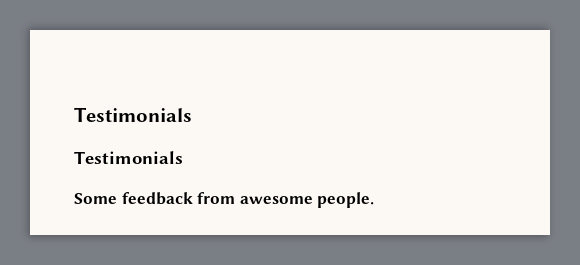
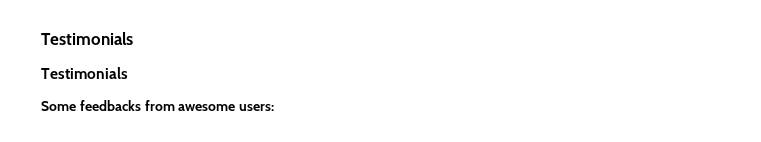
- Some feedback from awesome people.
+ Some feedbacks from awesome users:

